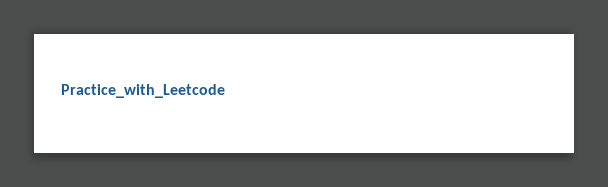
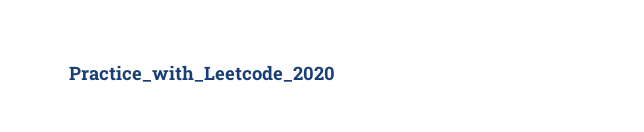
- Practice_with_Leetcode
+ Practice_with_Leetcode_2020

